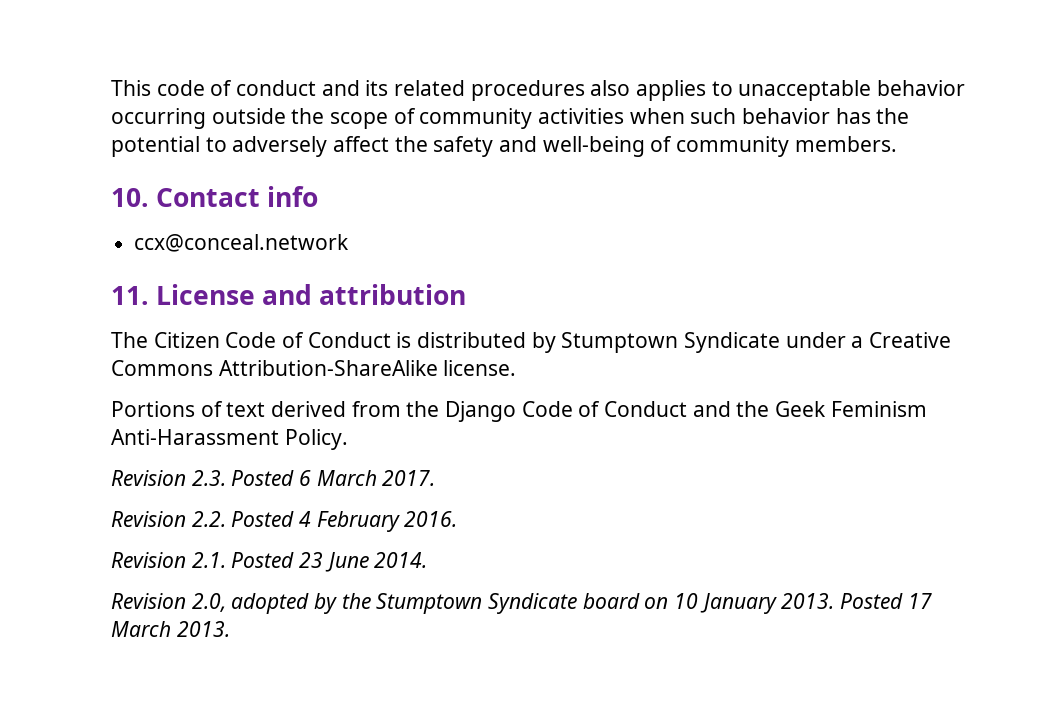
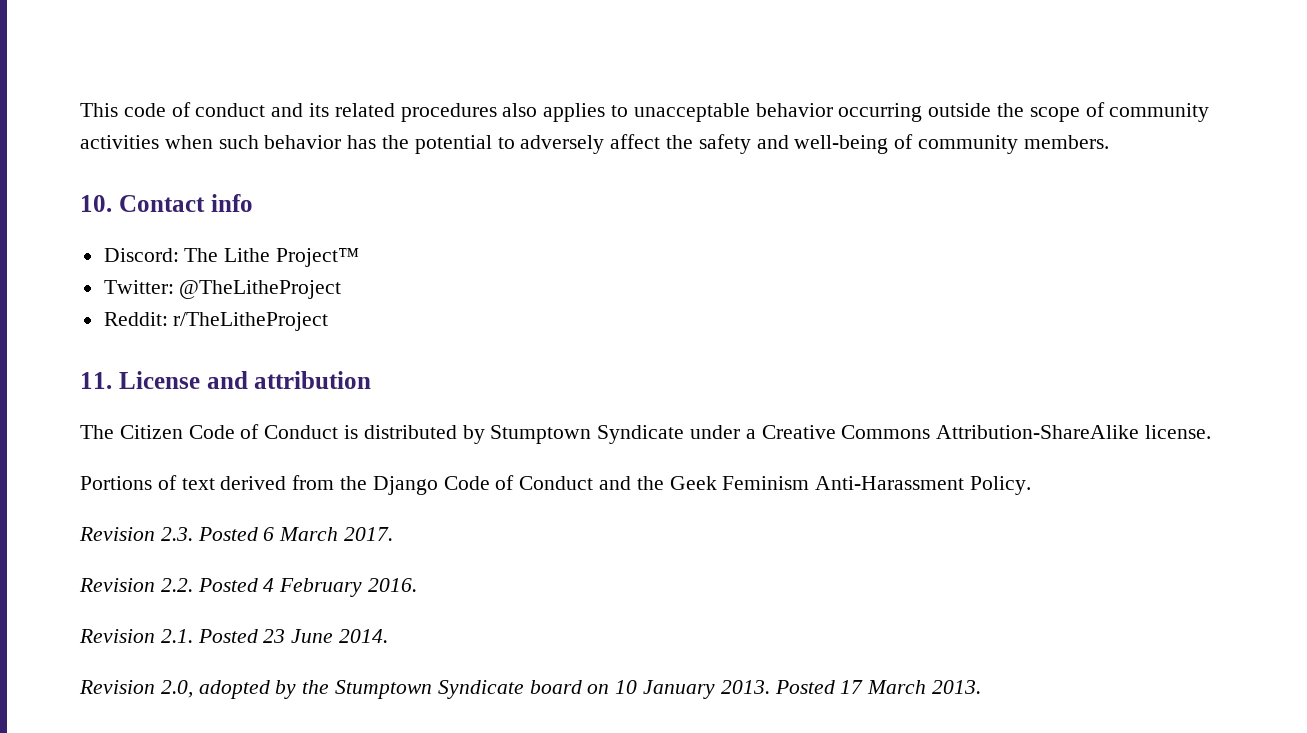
- ccx@conceal.network
+ Discord: The Lithe Project™
+ Twitter: @TheLitheProject
+ Reddit: r/TheLitheProject

